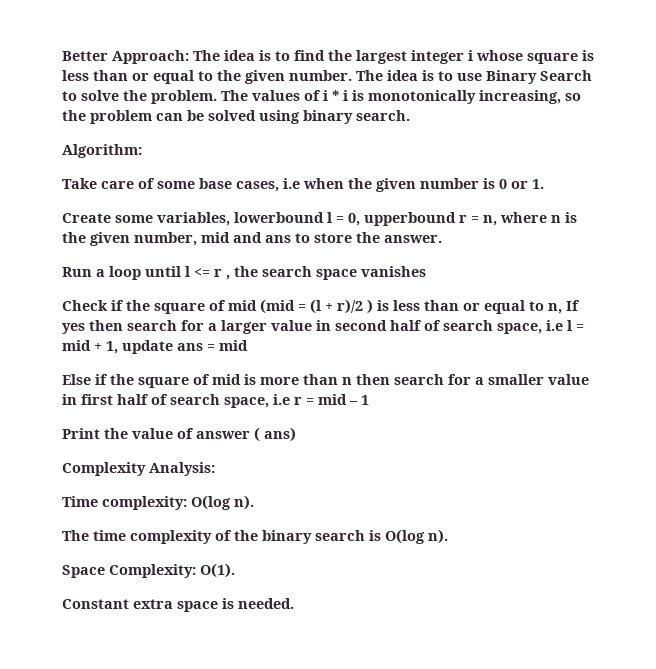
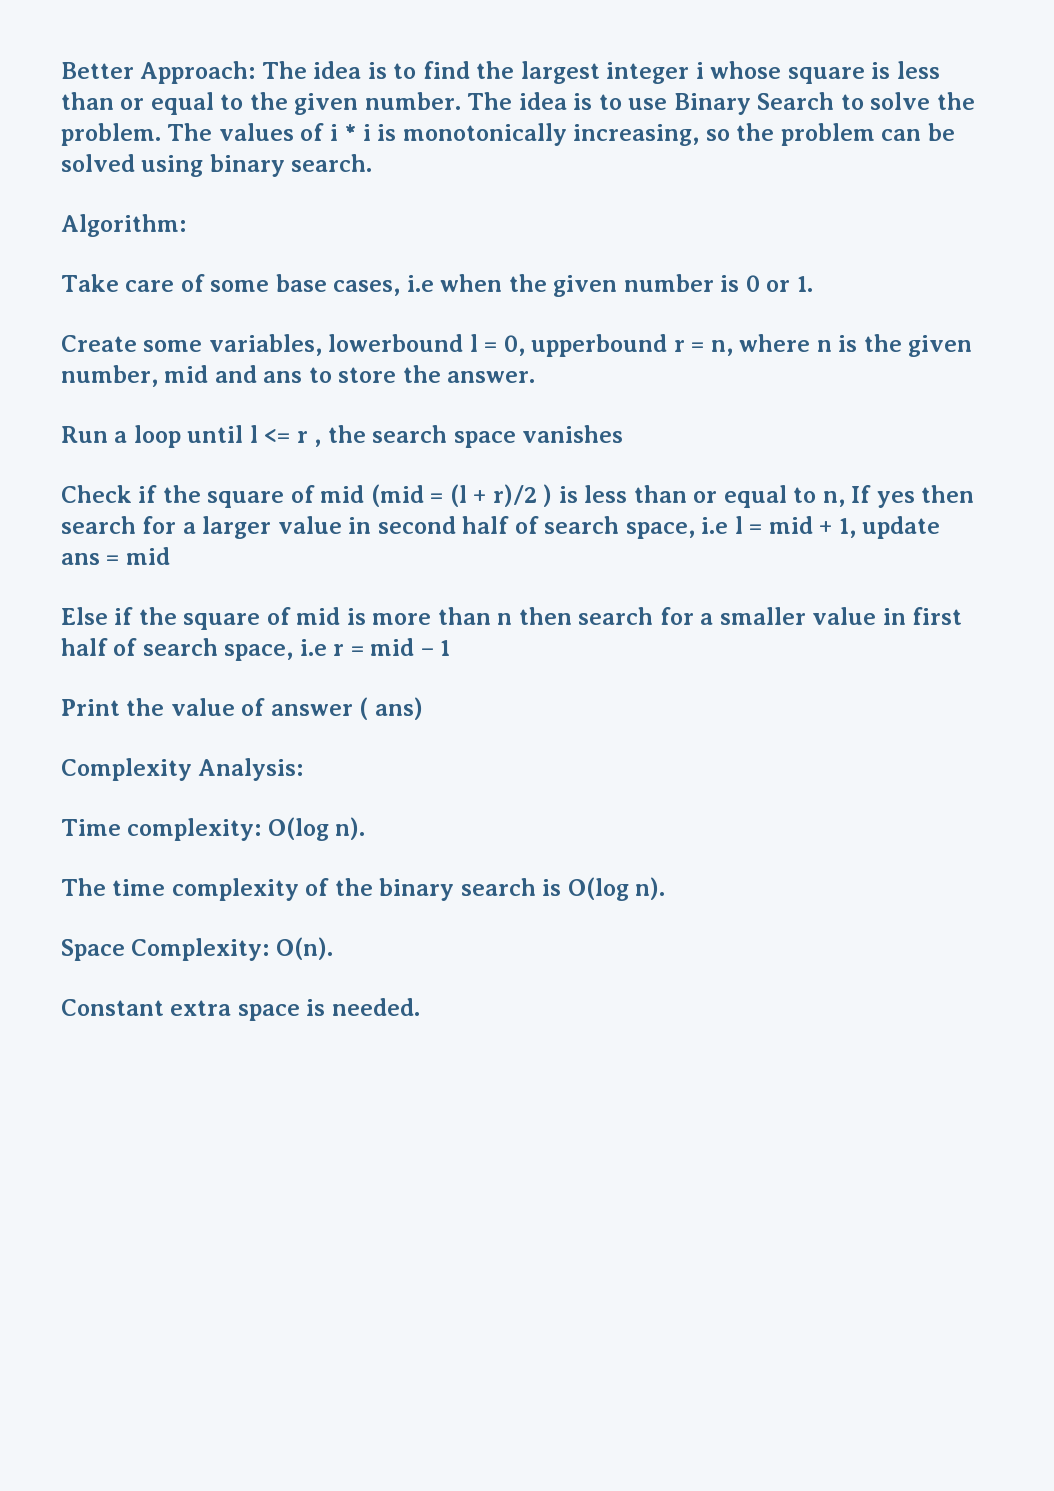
- Space Complexity: O(1).
+ Space Complexity: O(n).

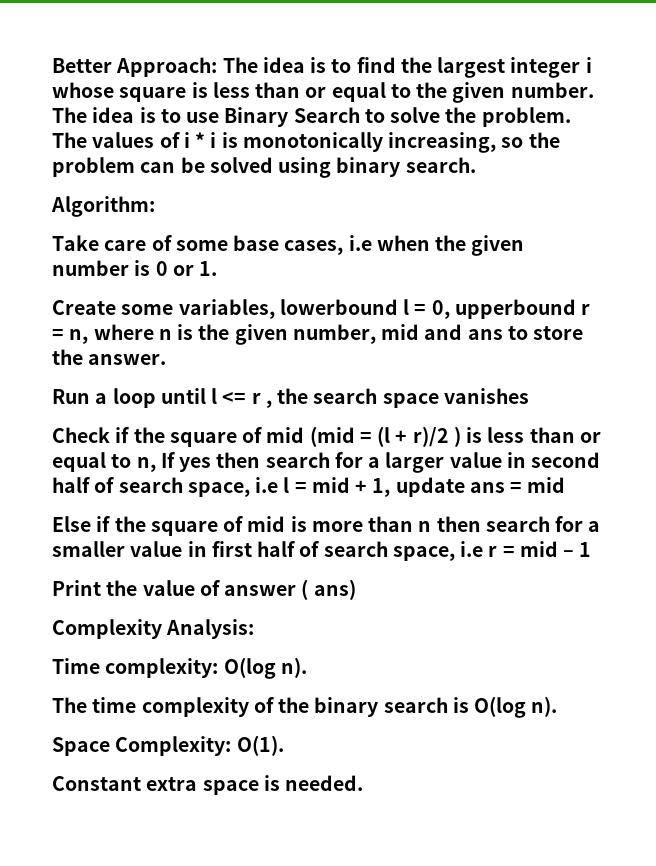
- Space Complexity: O(n).
+ Space Complexity: O(1).

